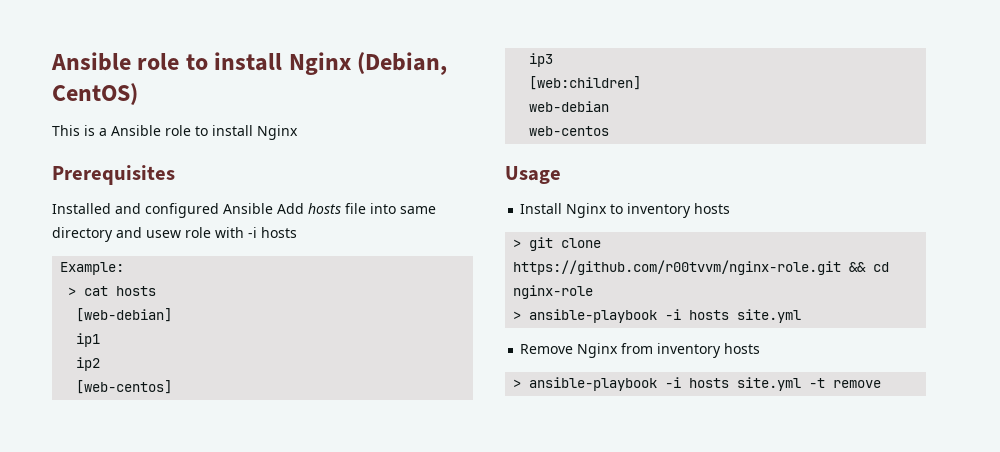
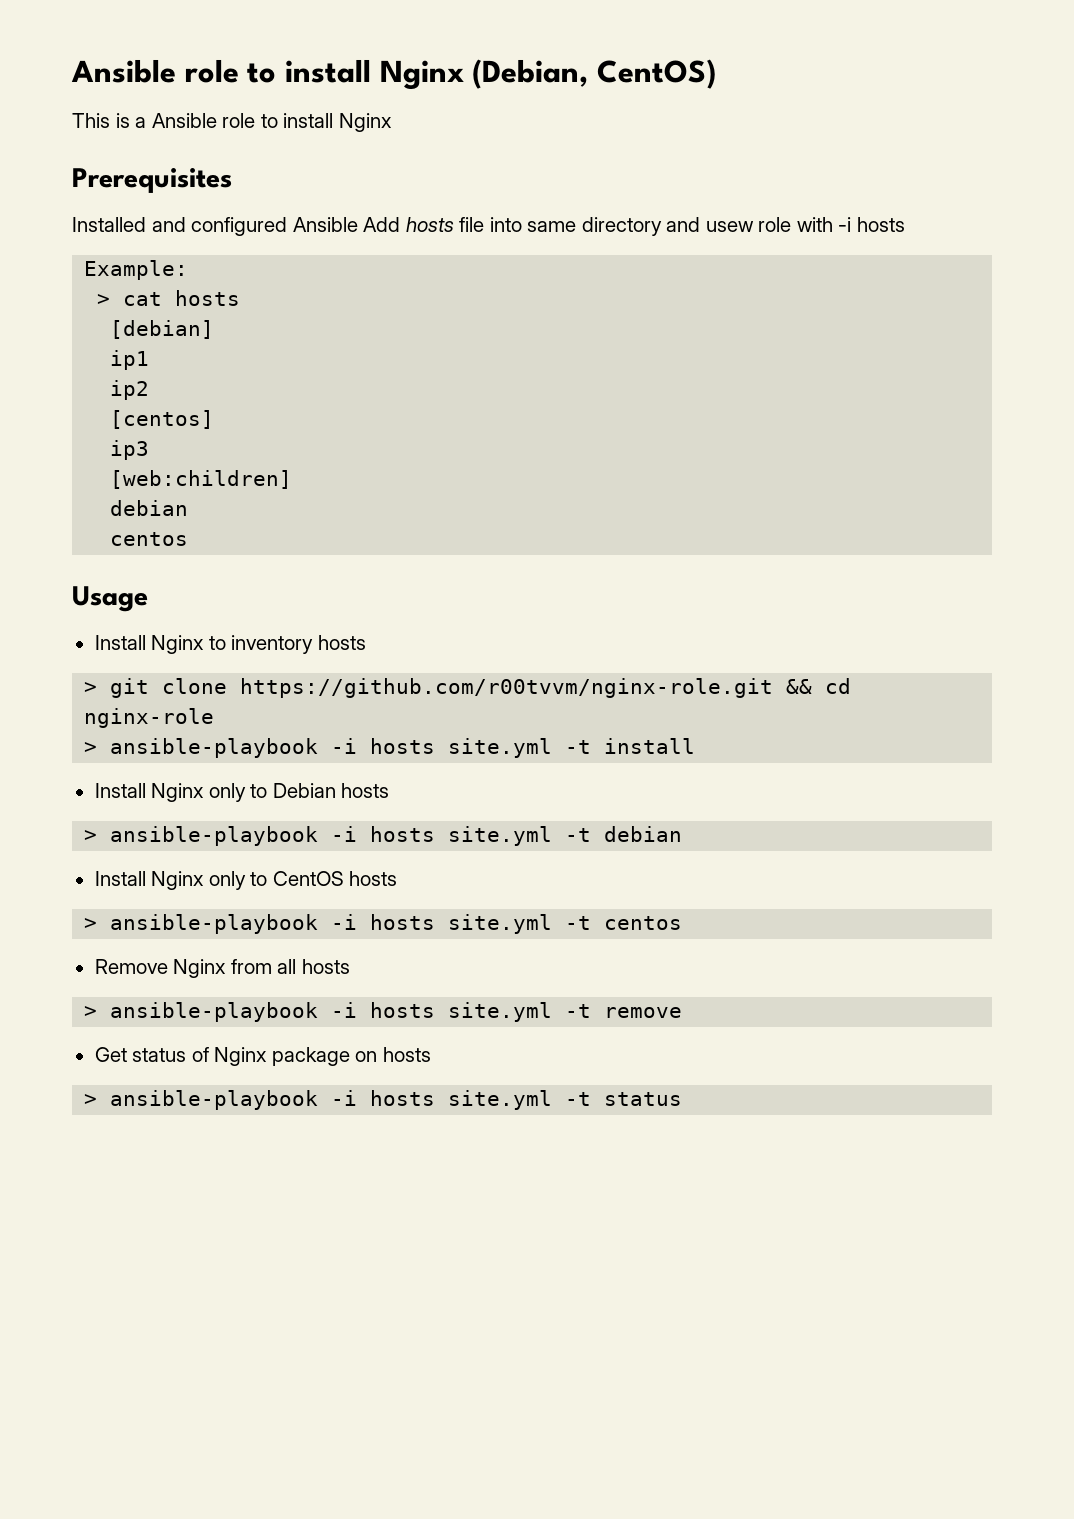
- [web-debian]
+ [debian]
- [web-centos]
+ [centos]
  [web:children]
- web-debian
- web-centos
+ debian
+ centos
  > git clone https://github.com/r00tvvm/nginx-role.git && cd nginx-role
- > ansible-playbook -i hosts site.yml
+ > ansible-playbook -i hosts site.yml -t install
+ Install Nginx only to Debian hosts
+ > ansible-playbook -i hosts site.yml -t debian
+ Install Nginx only to CentOS hosts
+ > ansible-playbook -i hosts site.yml -t centos
- Remove Nginx from inventory hosts
+ Remove Nginx from all hosts
+ Get status of Nginx package on hosts
+ > ansible-playbook -i hosts site.yml -t status

